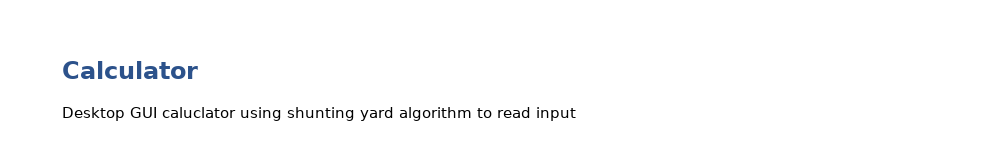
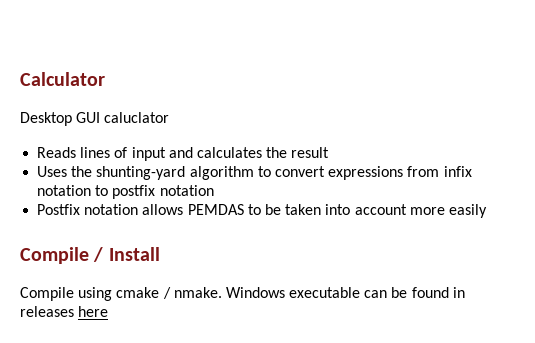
- Desktop GUI caluclator using shunting yard algorithm to read input
+ Desktop GUI caluclator
+ Reads lines of input and calculates the result
+ Uses the shunting-yard algorithm to convert expressions from infix notation to postfix notation
+ Postfix notation allows PEMDAS to be taken into account more easily
+ Compile / Install
+ Compile using cmake / nmake. Windows executable can be found in releases here

